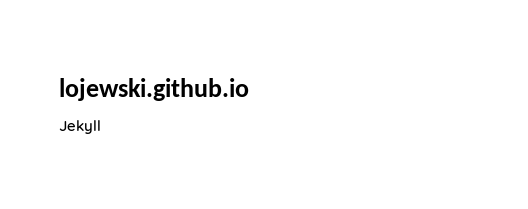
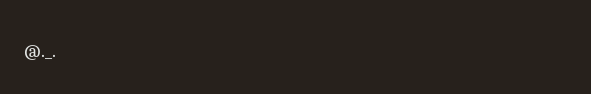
- lojewski.github.io
- Jekyll
+ @._.

